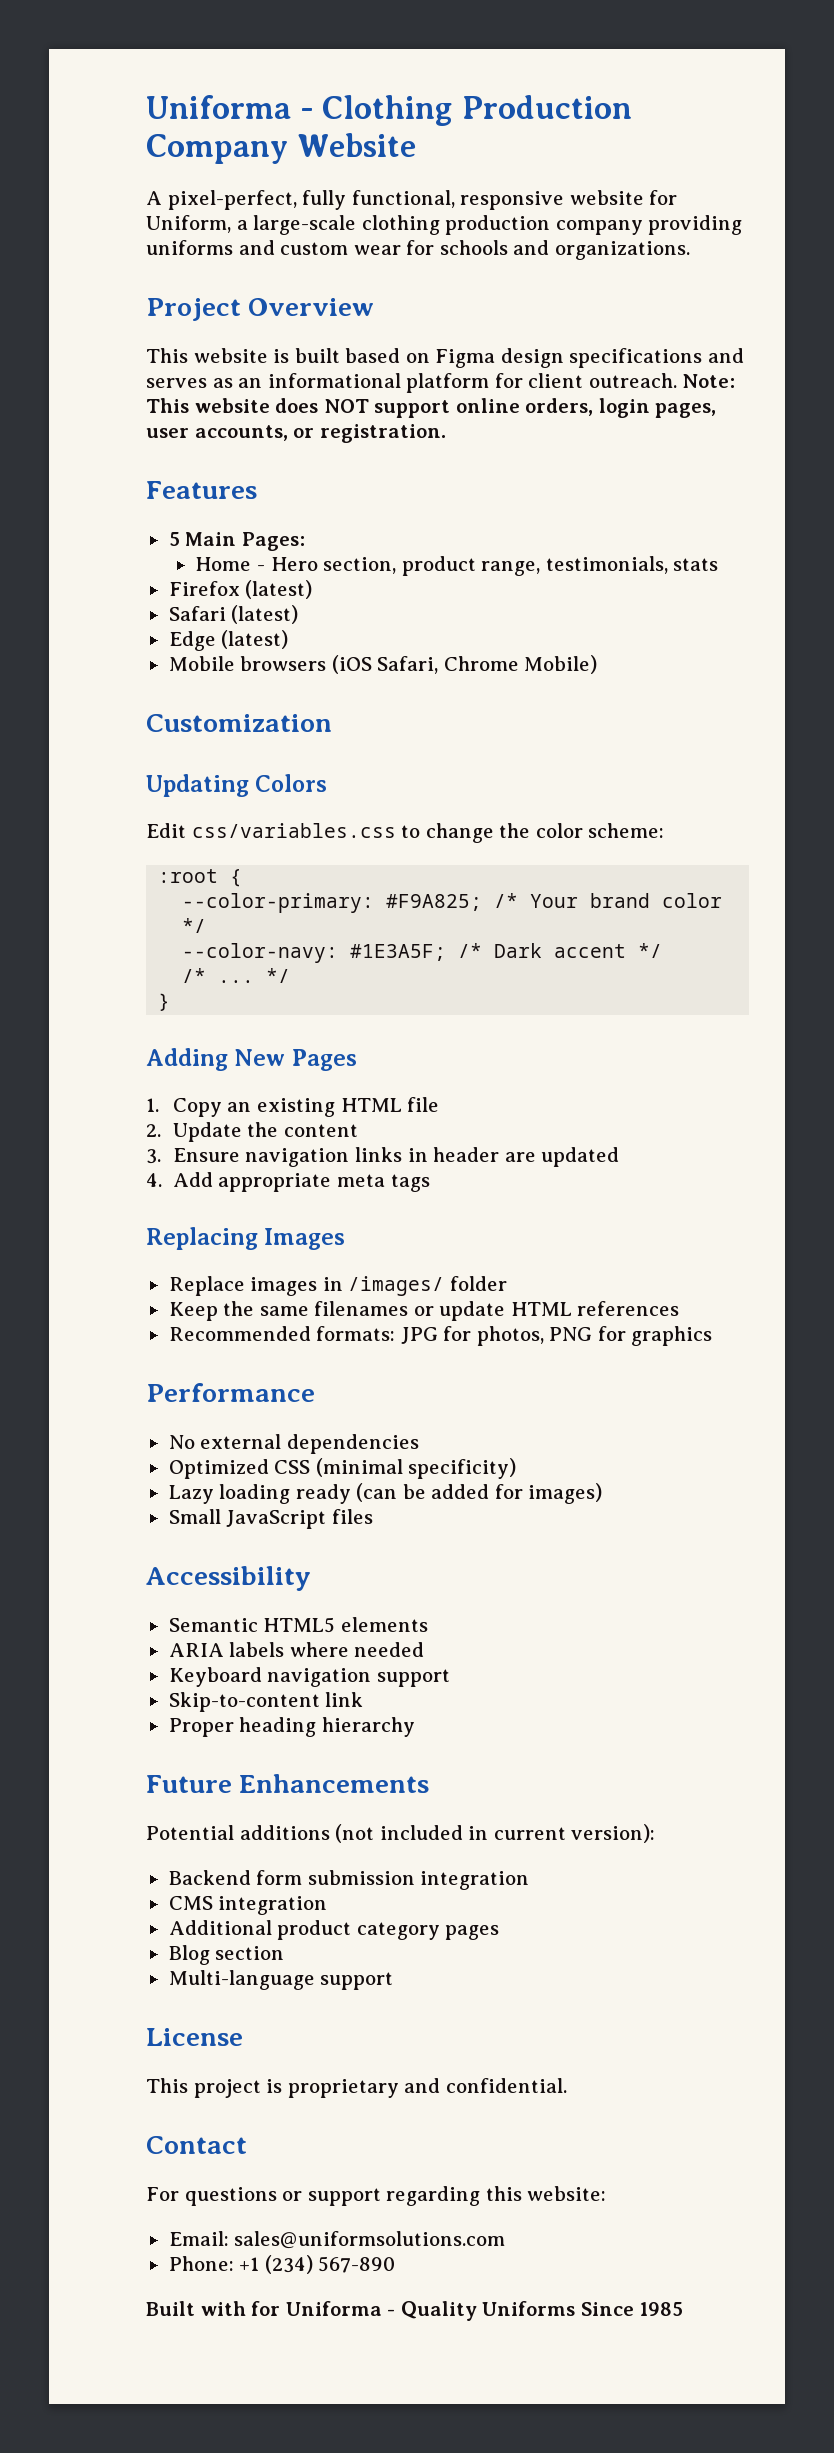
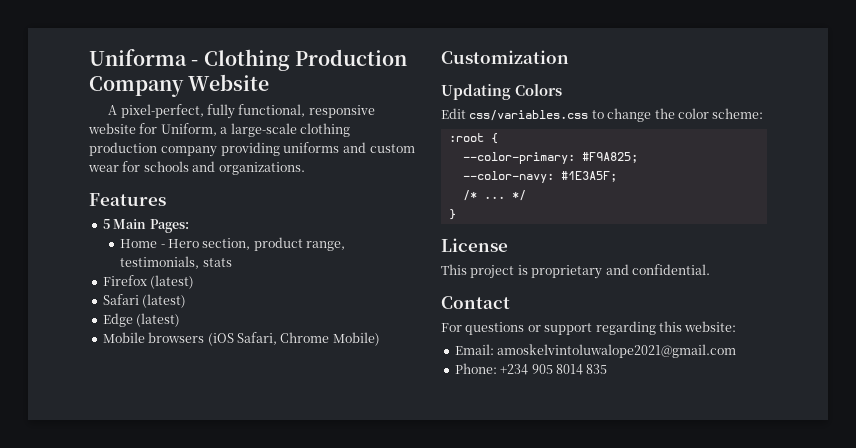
- Project Overview
- This website is built based on Figma design specifications and serves as an informational platform for client outreach. Note: This website does NOT support online orders, login pages, user accounts, or registration.
- --color-primary: #F9A825; /* Your brand color */
- --color-navy: #1E3A5F; /* Dark accent */
+ --color-primary: #F9A825;
+ --color-navy: #1E3A5F;
  /* ... */
  }
- Adding New Pages
- 1. Copy an existing HTML file
- 2. Update the content
- 3. Ensure navigation links in header are updated
- 4. Add appropriate meta tags
- Replacing Images
- Replace images in /images/ folder
- Keep the same filenames or update HTML references
- Recommended formats: JPG for photos, PNG for graphics
- Performance
- No external dependencies
- Optimized CSS (minimal specificity)
- Lazy loading ready (can be added for images)
- Small JavaScript files
- Accessibility
- Semantic HTML5 elements
- ARIA labels where needed
- Keyboard navigation support
- Skip-to-content link
- Proper heading hierarchy
- Future Enhancements
- Potential additions (not included in current version):
- Backend form submission integration
- CMS integration
- Additional product category pages
- Blog section
- Multi-language support
- Email: sales@uniformsolutions.com
+ Email: amoskelvintoluwalope2021@gmail.com
- Phone: +1 (234) 567-890
- Built with for Uniforma - Quality Uniforms Since 1985
+ Phone: +234 905 8014 835

